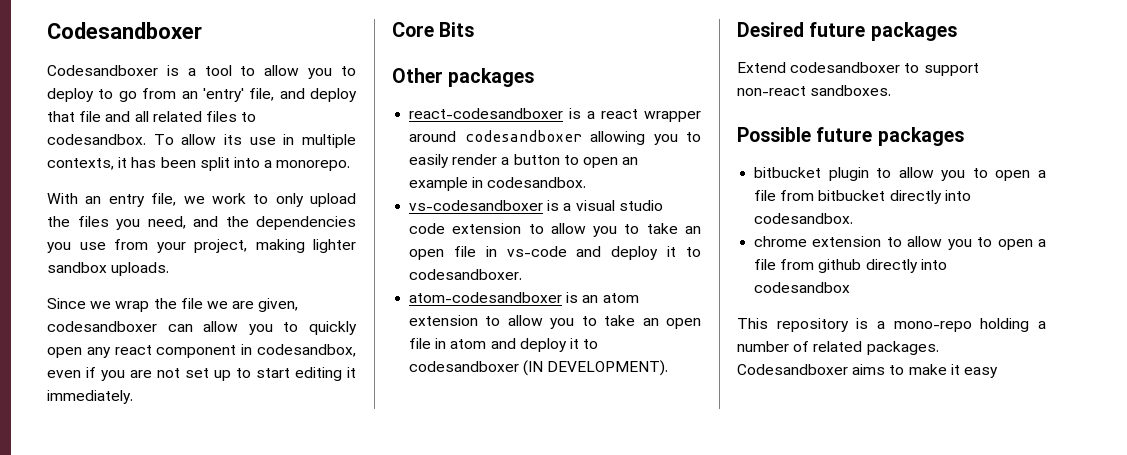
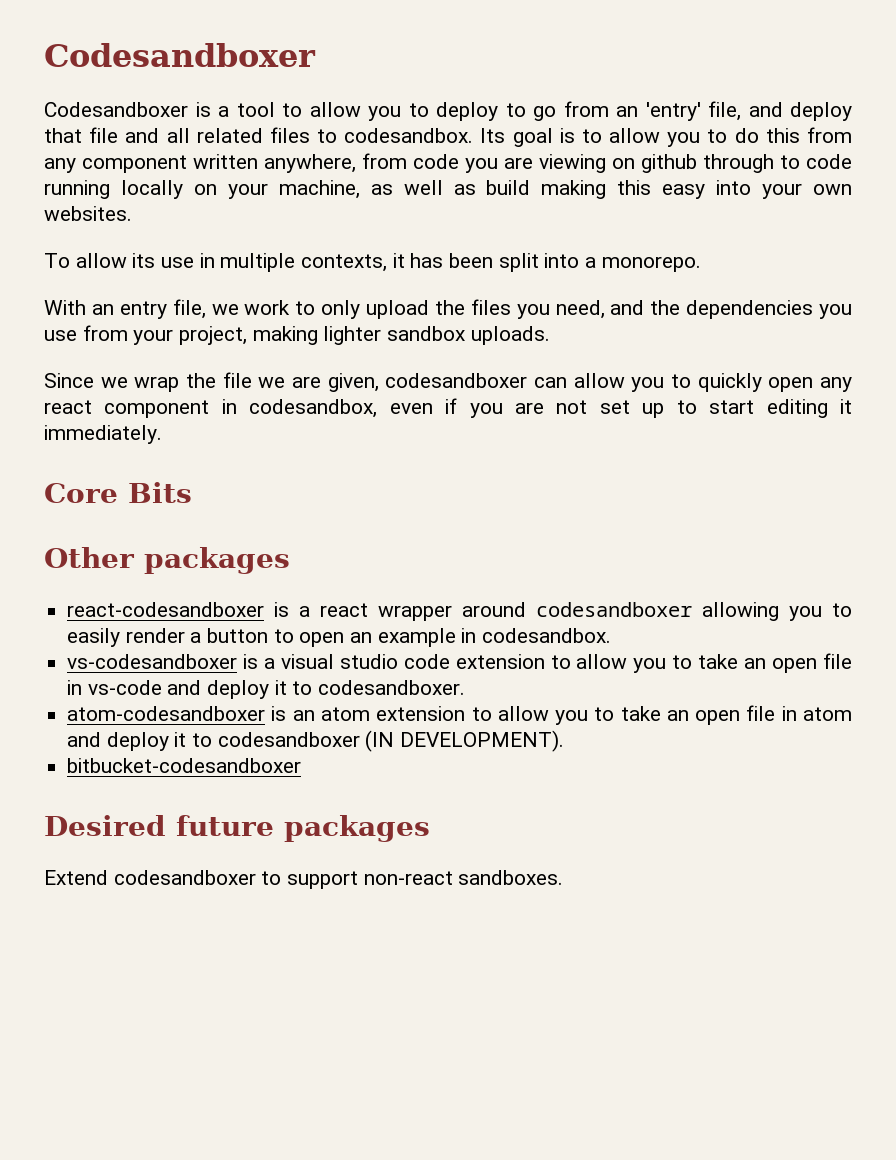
- Codesandboxer is a tool to allow you to deploy to go from an 'entry' file, and deploy that file and all related files to codesandbox. To allow its use in multiple contexts, it has been split into a monorepo.
+ Codesandboxer is a tool to allow you to deploy to go from an 'entry' file, and deploy that file and all related files to codesandbox. Its goal is to allow you to do this from any component written anywhere, from code you are viewing on github through to code running locally on your machine, as well as build making this easy into your own websites.
+ To allow its use in multiple contexts, it has been split into a monorepo.
+ bitbucket-codesandboxer
- Possible future packages
- bitbucket plugin to allow you to open a file from bitbucket directly into codesandbox.
- chrome extension to allow you to open a file from github directly into codesandbox
- This repository is a mono-repo holding a number of related packages. Codesandboxer aims to make it easy

